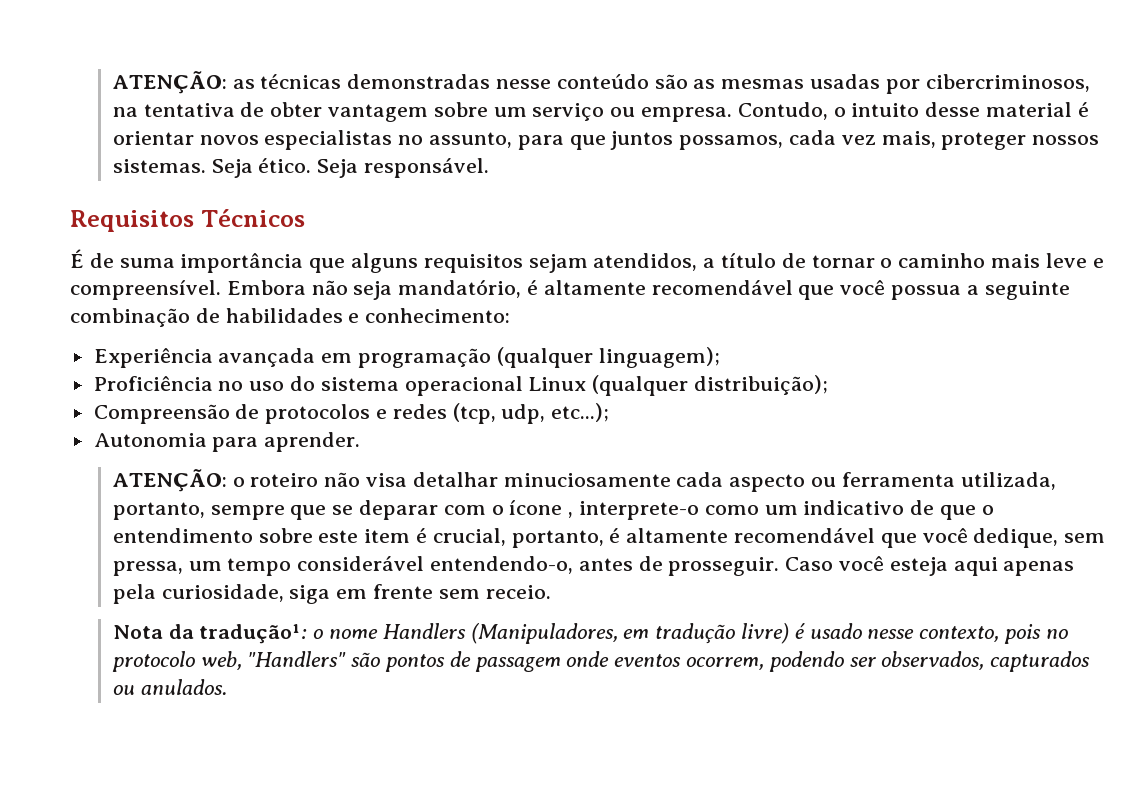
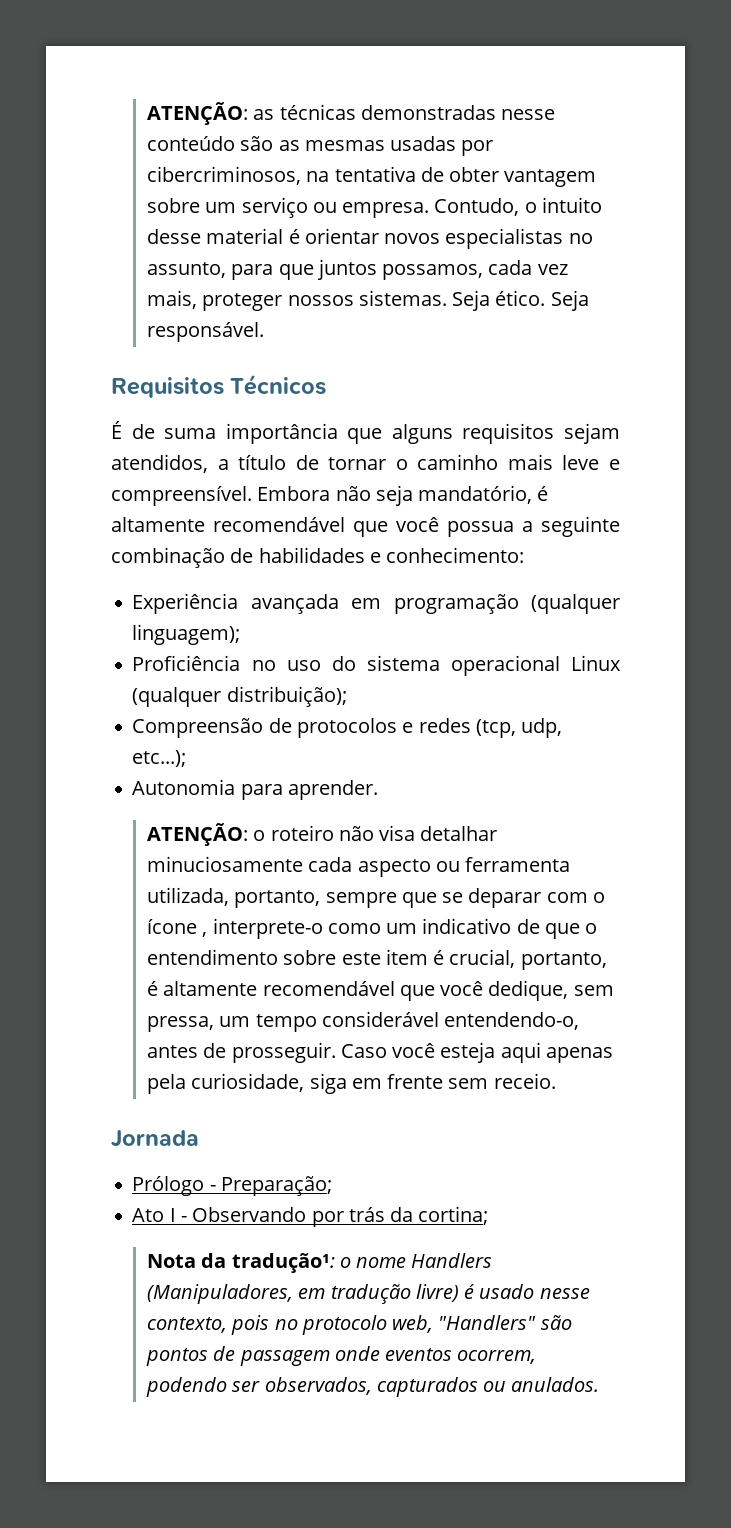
+ Jornada
+ Prólogo - Preparação;
+ Ato I - Observando por trás da cortina;

